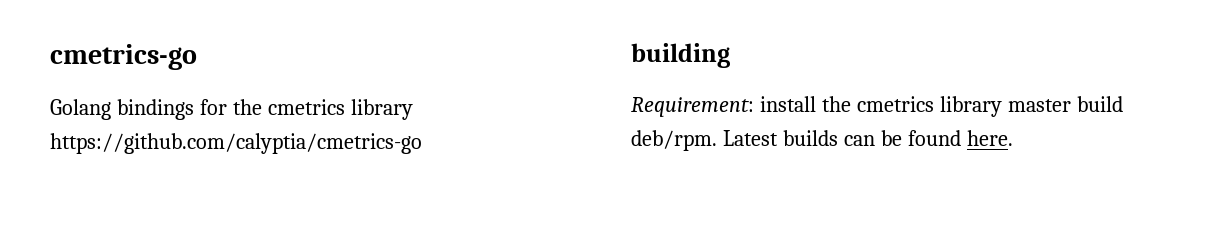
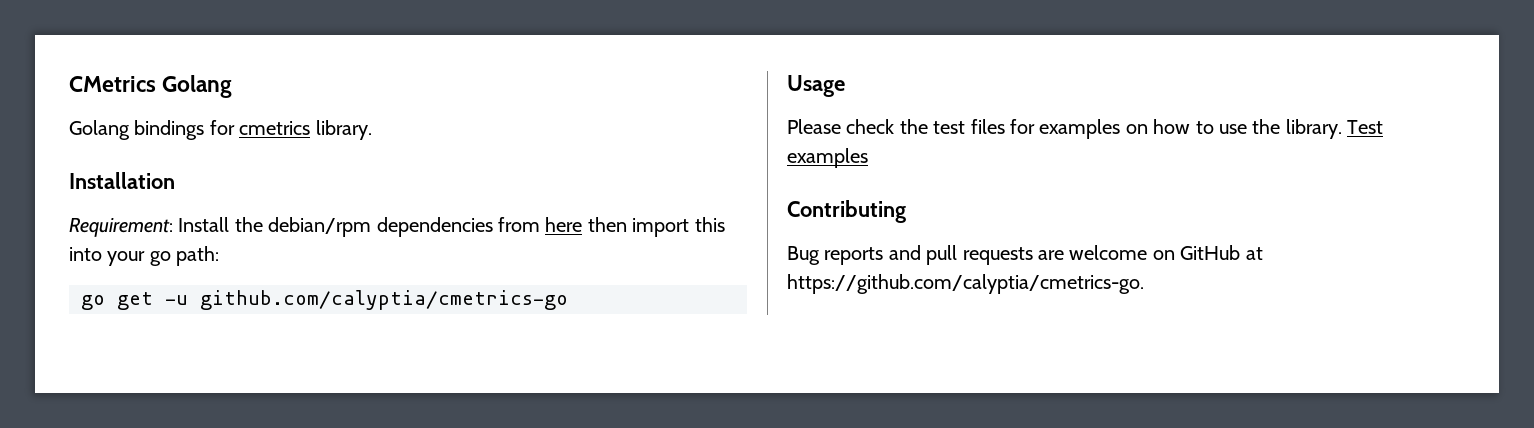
- cmetrics-go
+ CMetrics Golang
- Golang bindings for the cmetrics library https://github.com/calyptia/cmetrics-go
- building
- Requirement: install the cmetrics library master build deb/rpm. Latest builds can be found here.
+ Golang bindings for cmetrics library.
+ Installation
+ Requirement: Install the debian/rpm dependencies from here then import this into your go path:
+ go get -u github.com/calyptia/cmetrics-go
+ Usage
+ Please check the test files for examples on how to use the library. Test examples
+ Contributing
+ Bug reports and pull requests are welcome on GitHub at https://github.com/calyptia/cmetrics-go.

